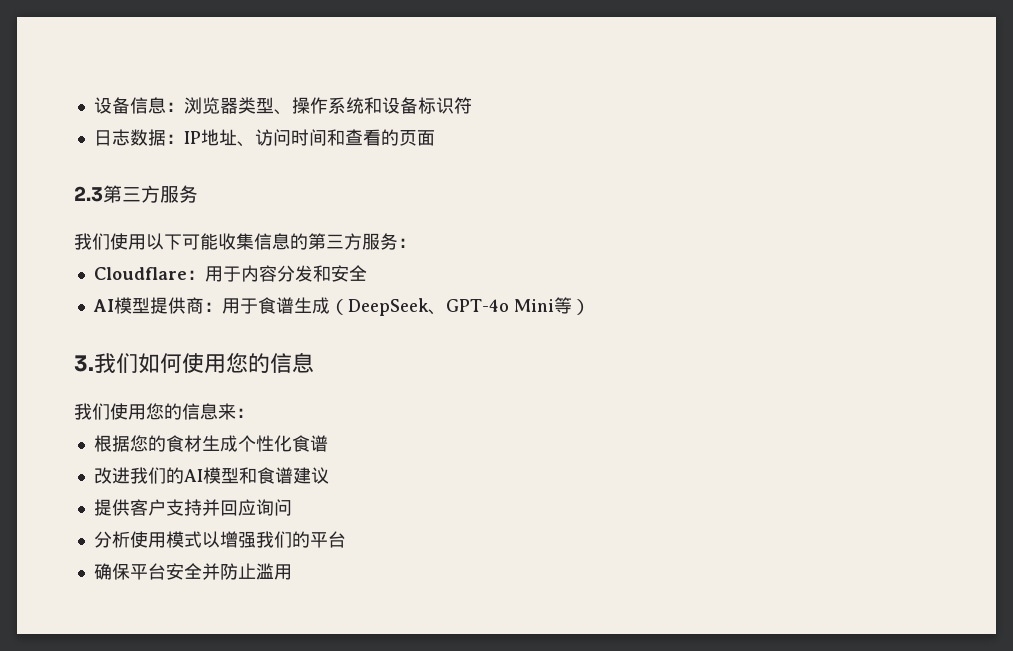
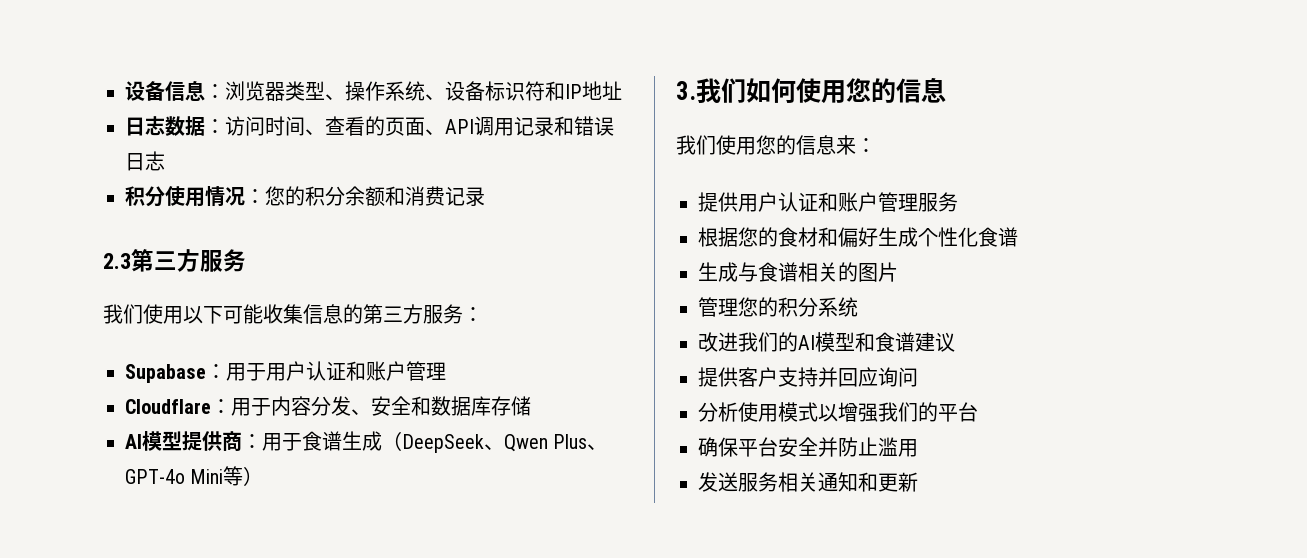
- 设备信息：浏览器类型、操作系统和设备标识符
+ 设备信息：浏览器类型、操作系统、设备标识符和IP地址
- 日志数据：IP地址、访问时间和查看的页面
+ 日志数据：访问时间、查看的页面、API调用记录和错误日志
+ 积分使用情况：您的积分余额和消费记录
+ Supabase：用于用户认证和账户管理
- Cloudflare：用于内容分发和安全
+ Cloudflare：用于内容分发、安全和数据库存储
- AI模型提供商：用于食谱生成（DeepSeek、GPT-4o Mini等）
+ AI模型提供商：用于食谱生成（DeepSeek、Qwen Plus、GPT-4o Mini等）
+ 提供用户认证和账户管理服务
- 根据您的食材生成个性化食谱
+ 根据您的食材和偏好生成个性化食谱
+ 生成与食谱相关的图片
+ 管理您的积分系统
+ 发送服务相关通知和更新

